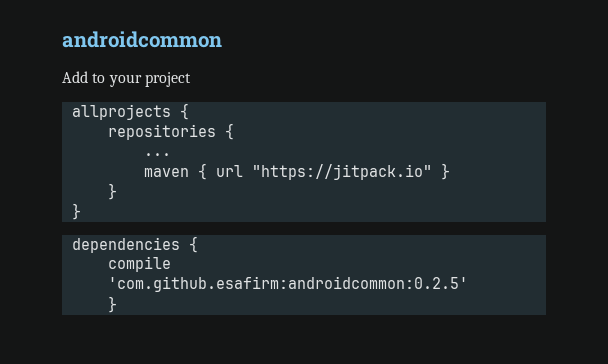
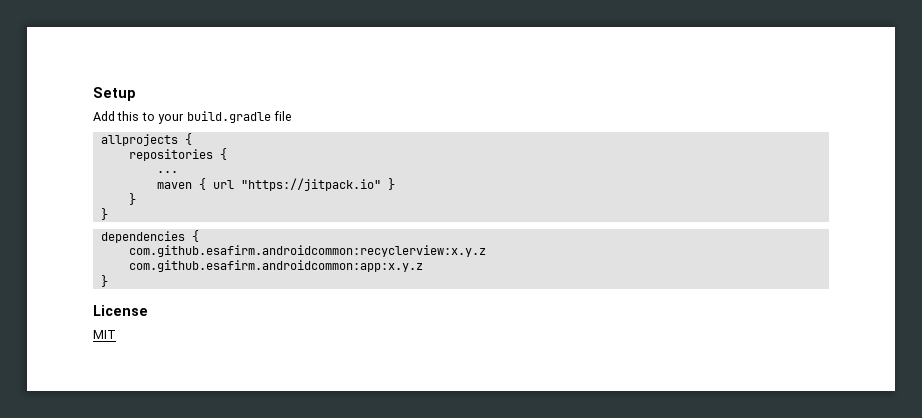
- androidcommon
+ Setup
- Add to your project
+ Add this to your build.gradle file
- compile 'com.github.esafirm:androidcommon:0.2.5'
+ com.github.esafirm.androidcommon:recyclerview:x.y.z
+ com.github.esafirm.androidcommon:app:x.y.z
  }
+ License
+ MIT

